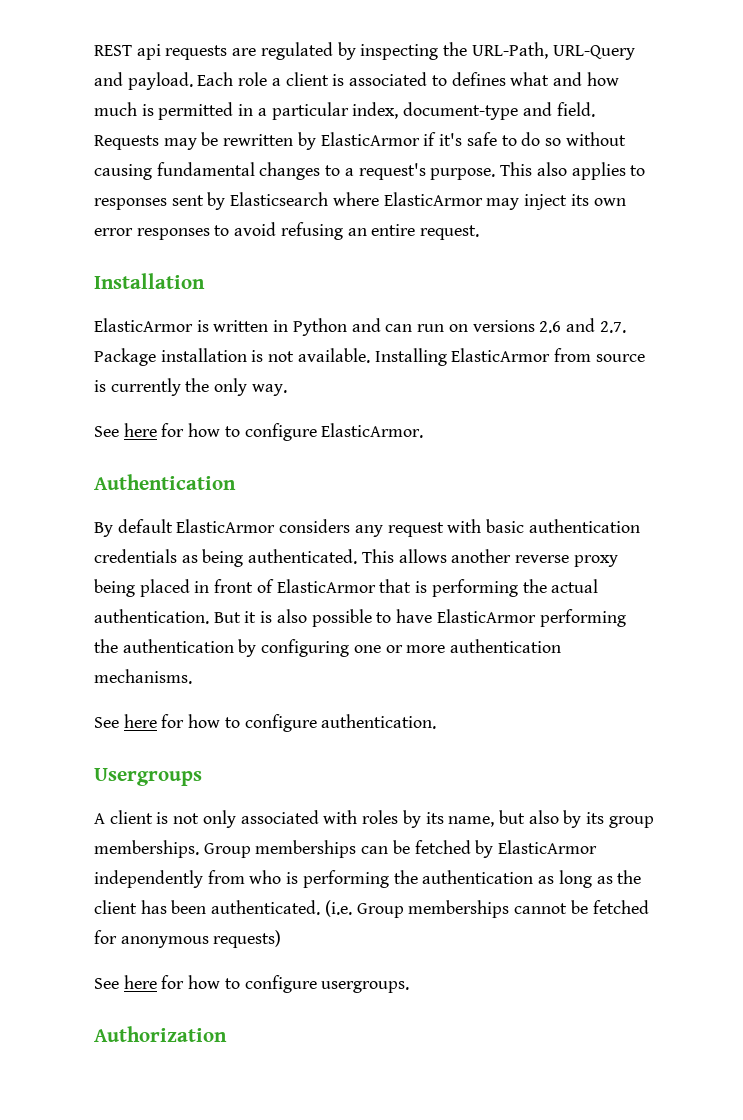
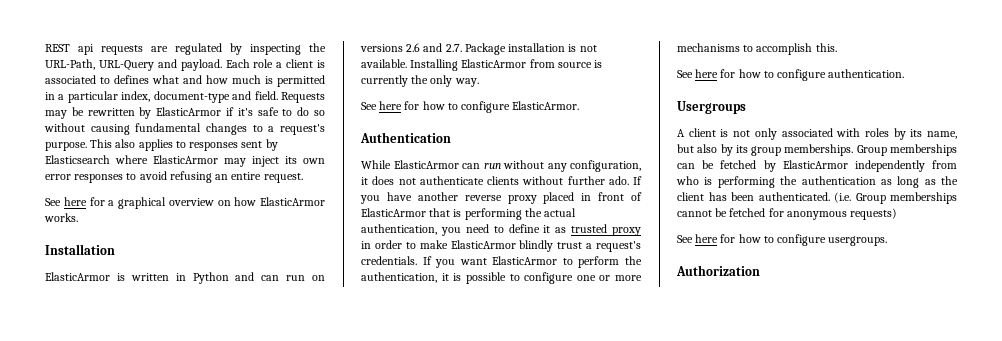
+ See here for a graphical overview on how ElasticArmor works.
- By default ElasticArmor considers any request with basic authentication credentials as being authenticated. This allows another reverse proxy being placed in front of ElasticArmor that is performing the actual authentication. But it is also possible to have ElasticArmor performing the authentication by configuring one or more authentication mechanisms.
+ While ElasticArmor can run without any configuration, it does not authenticate clients without further ado. If you have another reverse proxy placed in front of ElasticArmor that is performing the actual authentication, you need to define it as trusted proxy in order to make ElasticArmor blindly trust a request's credentials. If you want ElasticArmor to perform the authentication, it is possible to configure one or more mechanisms to accomplish this.

